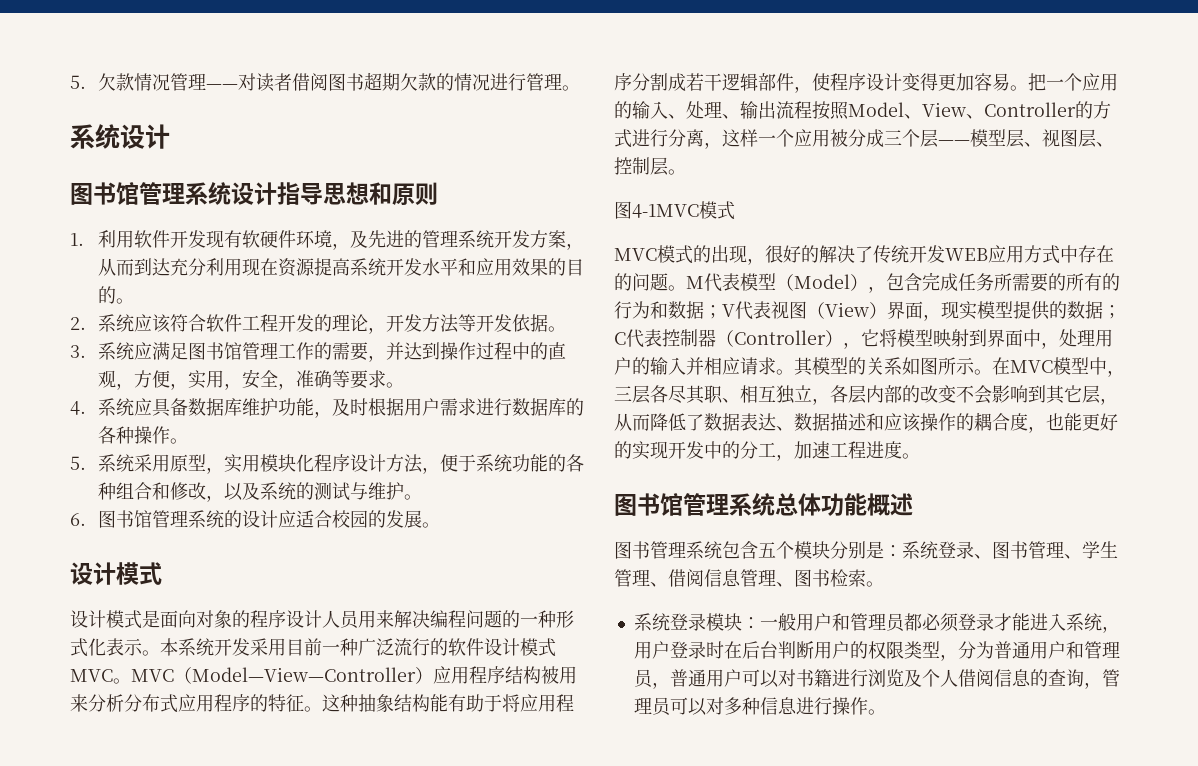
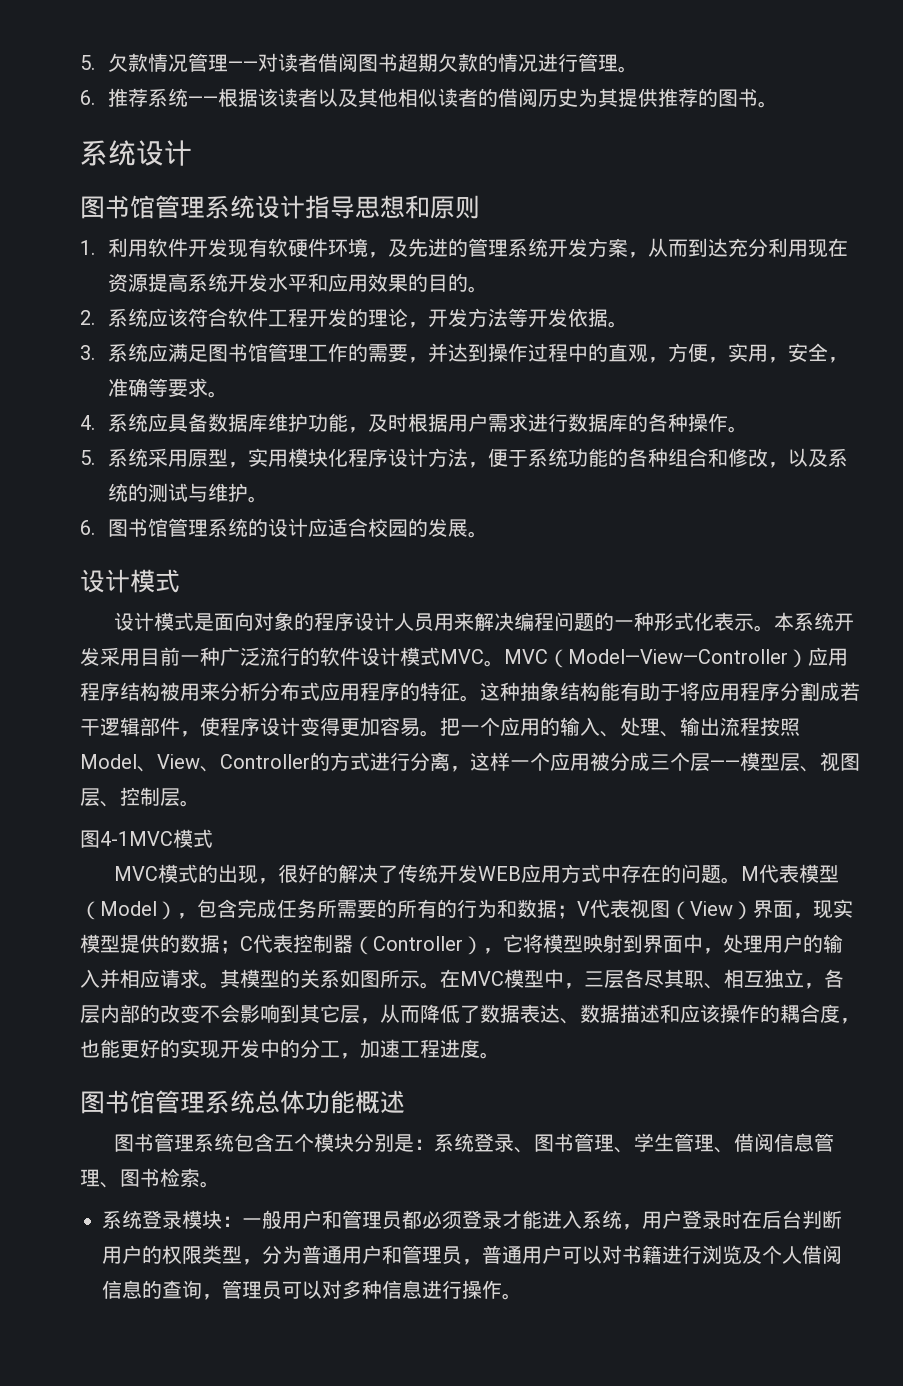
+ 6.推荐系统——根据该读者以及其他相似读者的借阅历史为其提供推荐的图书。

